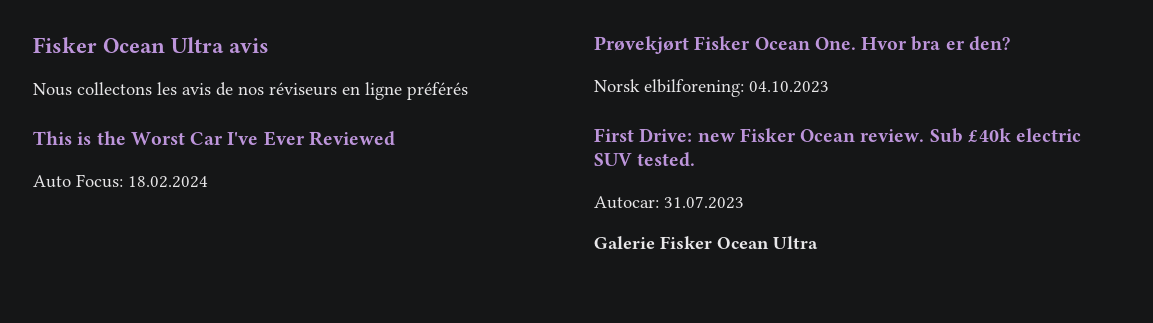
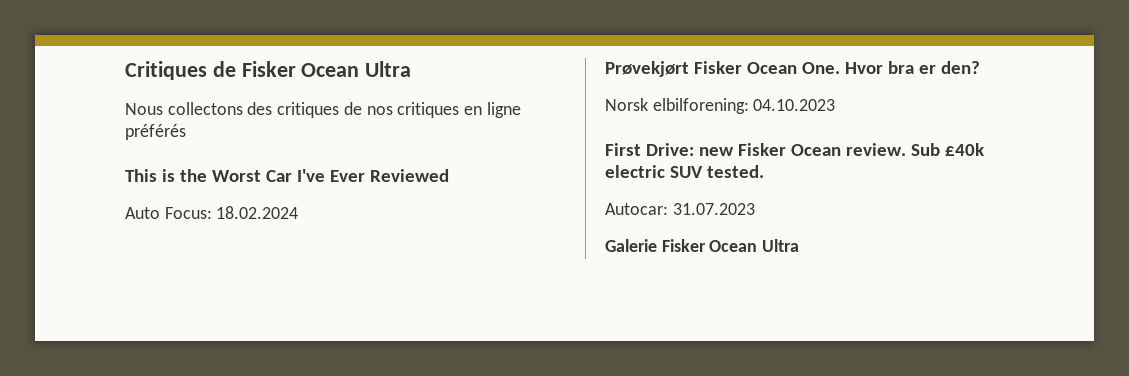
- Fisker Ocean Ultra avis
+ Critiques de Fisker Ocean Ultra
- Nous collectons les avis de nos réviseurs en ligne préférés
+ Nous collectons des critiques de nos critiques en ligne préférés

